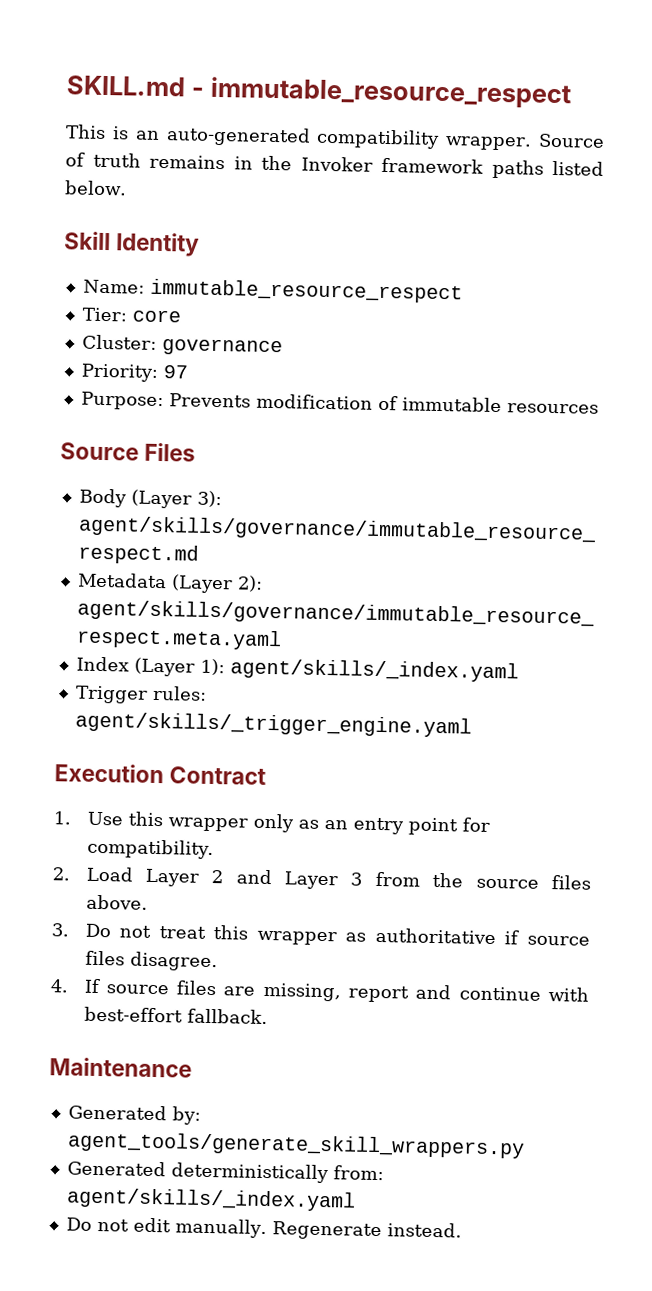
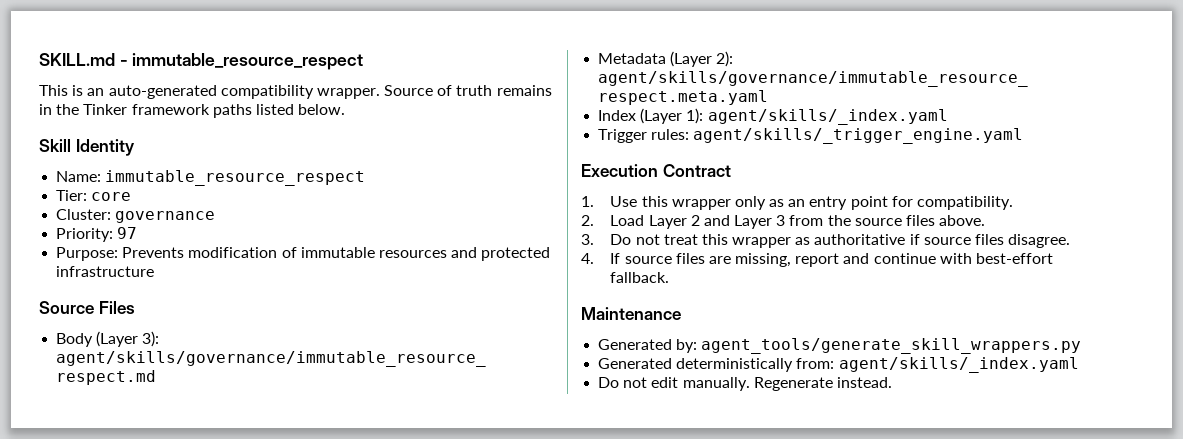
- Source of truth remains in the Invoker framework paths listed below.
+ Source of truth remains in the Tinker framework paths listed below.
- Purpose: Prevents modification of immutable resources
+ Purpose: Prevents modification of immutable resources and protected infrastructure

